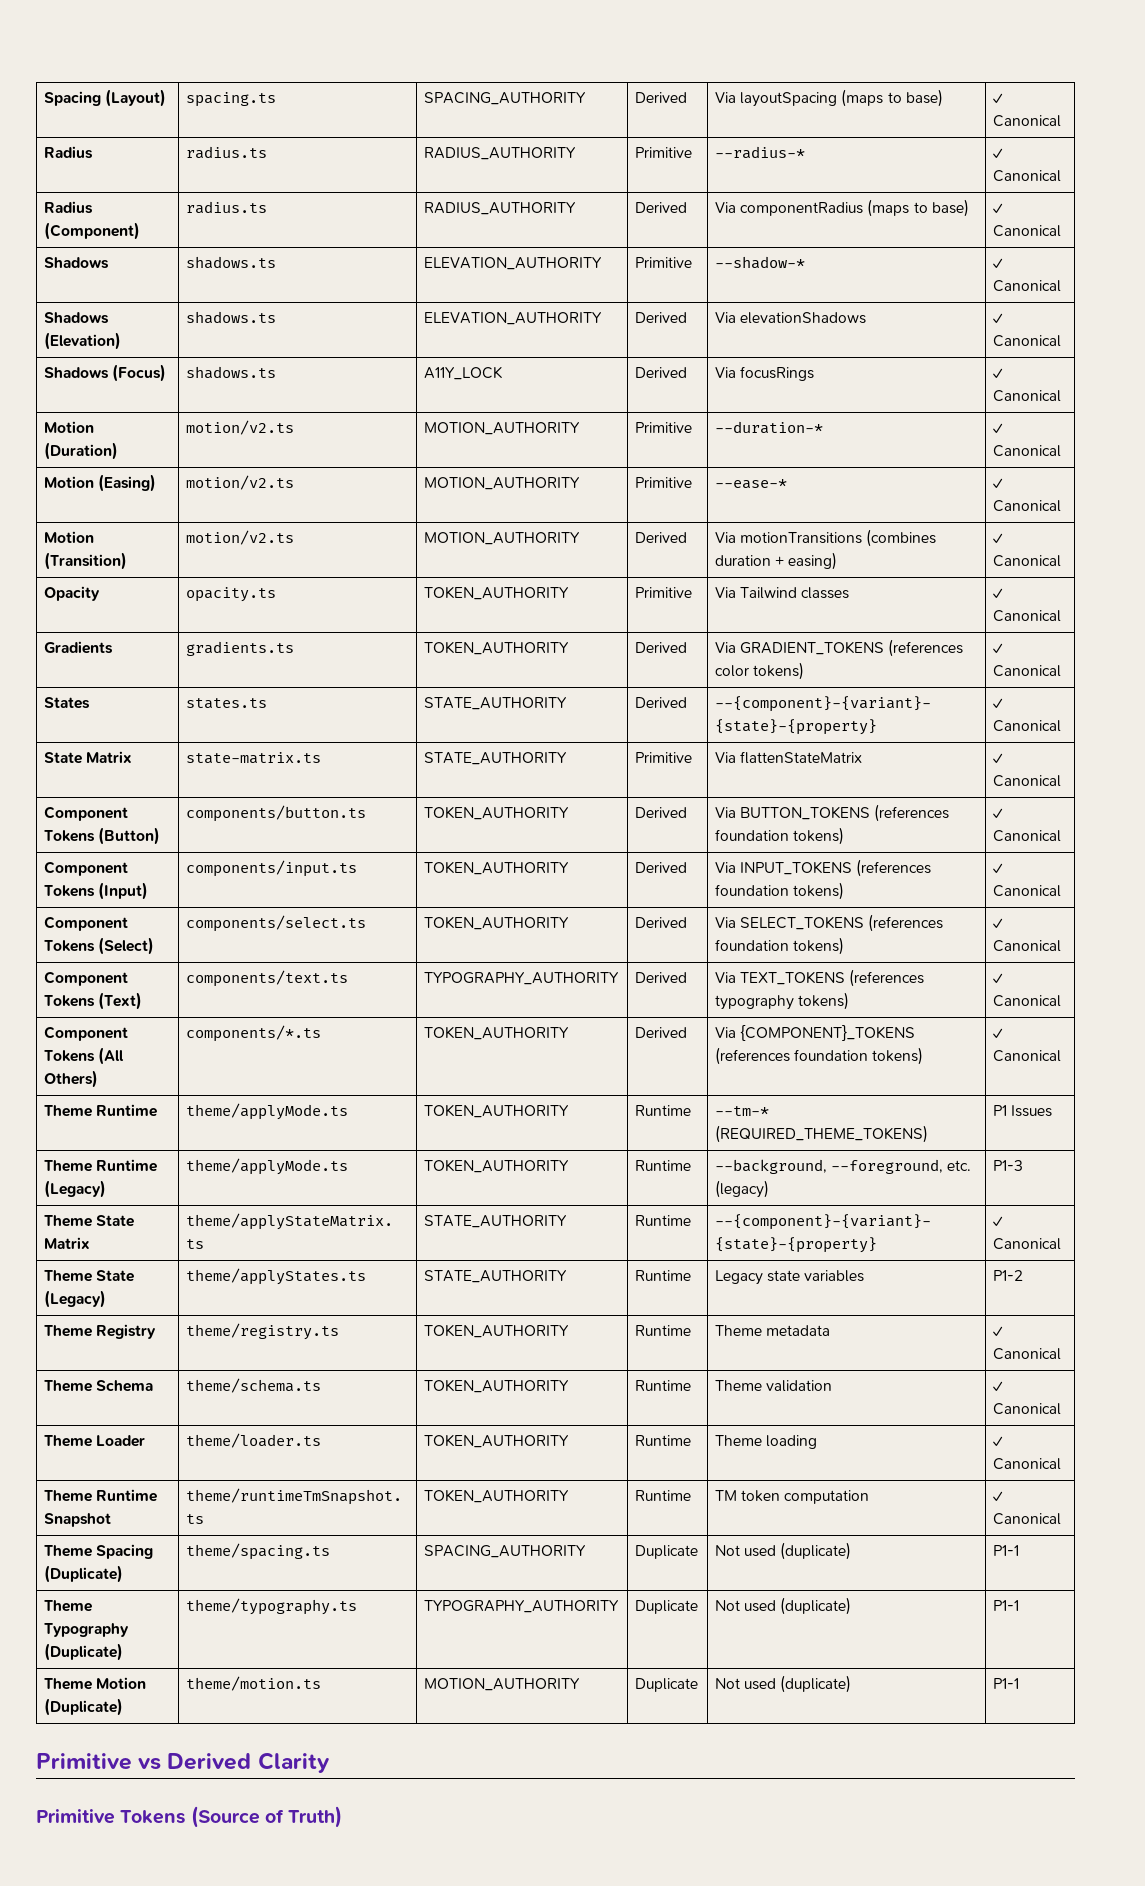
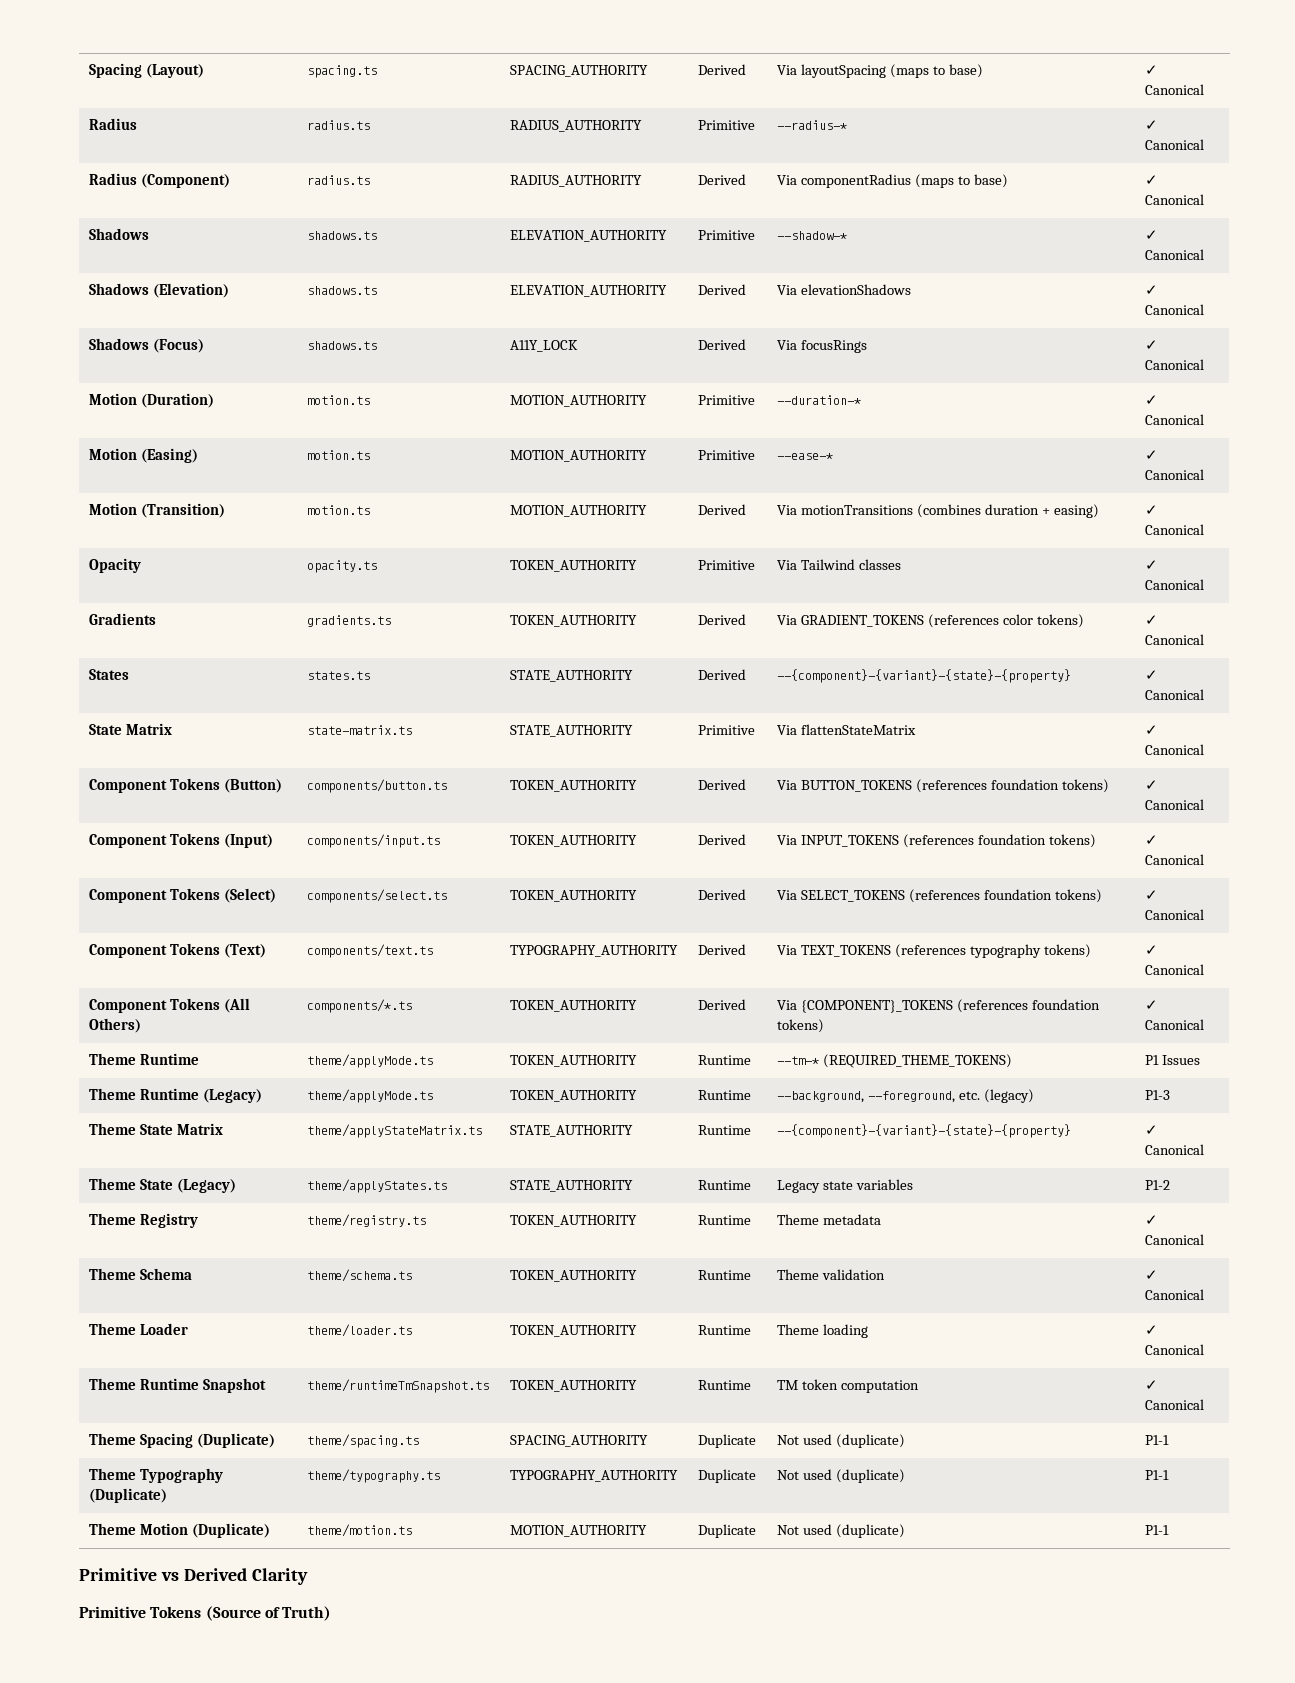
- Motion (Duration) | motion/v2.ts | MOTION_AUTHORITY | Primitive | --duration-* | ✓ Canonical
+ Motion (Duration) | motion.ts | MOTION_AUTHORITY | Primitive | --duration-* | ✓ Canonical
- Motion (Easing) | motion/v2.ts | MOTION_AUTHORITY | Primitive | --ease-* | ✓ Canonical
+ Motion (Easing) | motion.ts | MOTION_AUTHORITY | Primitive | --ease-* | ✓ Canonical
- Motion (Transition) | motion/v2.ts | MOTION_AUTHORITY | Derived | Via motionTransitions (combines duration + easing) | ✓ Canonical
+ Motion (Transition) | motion.ts | MOTION_AUTHORITY | Derived | Via motionTransitions (combines duration + easing) | ✓ Canonical

